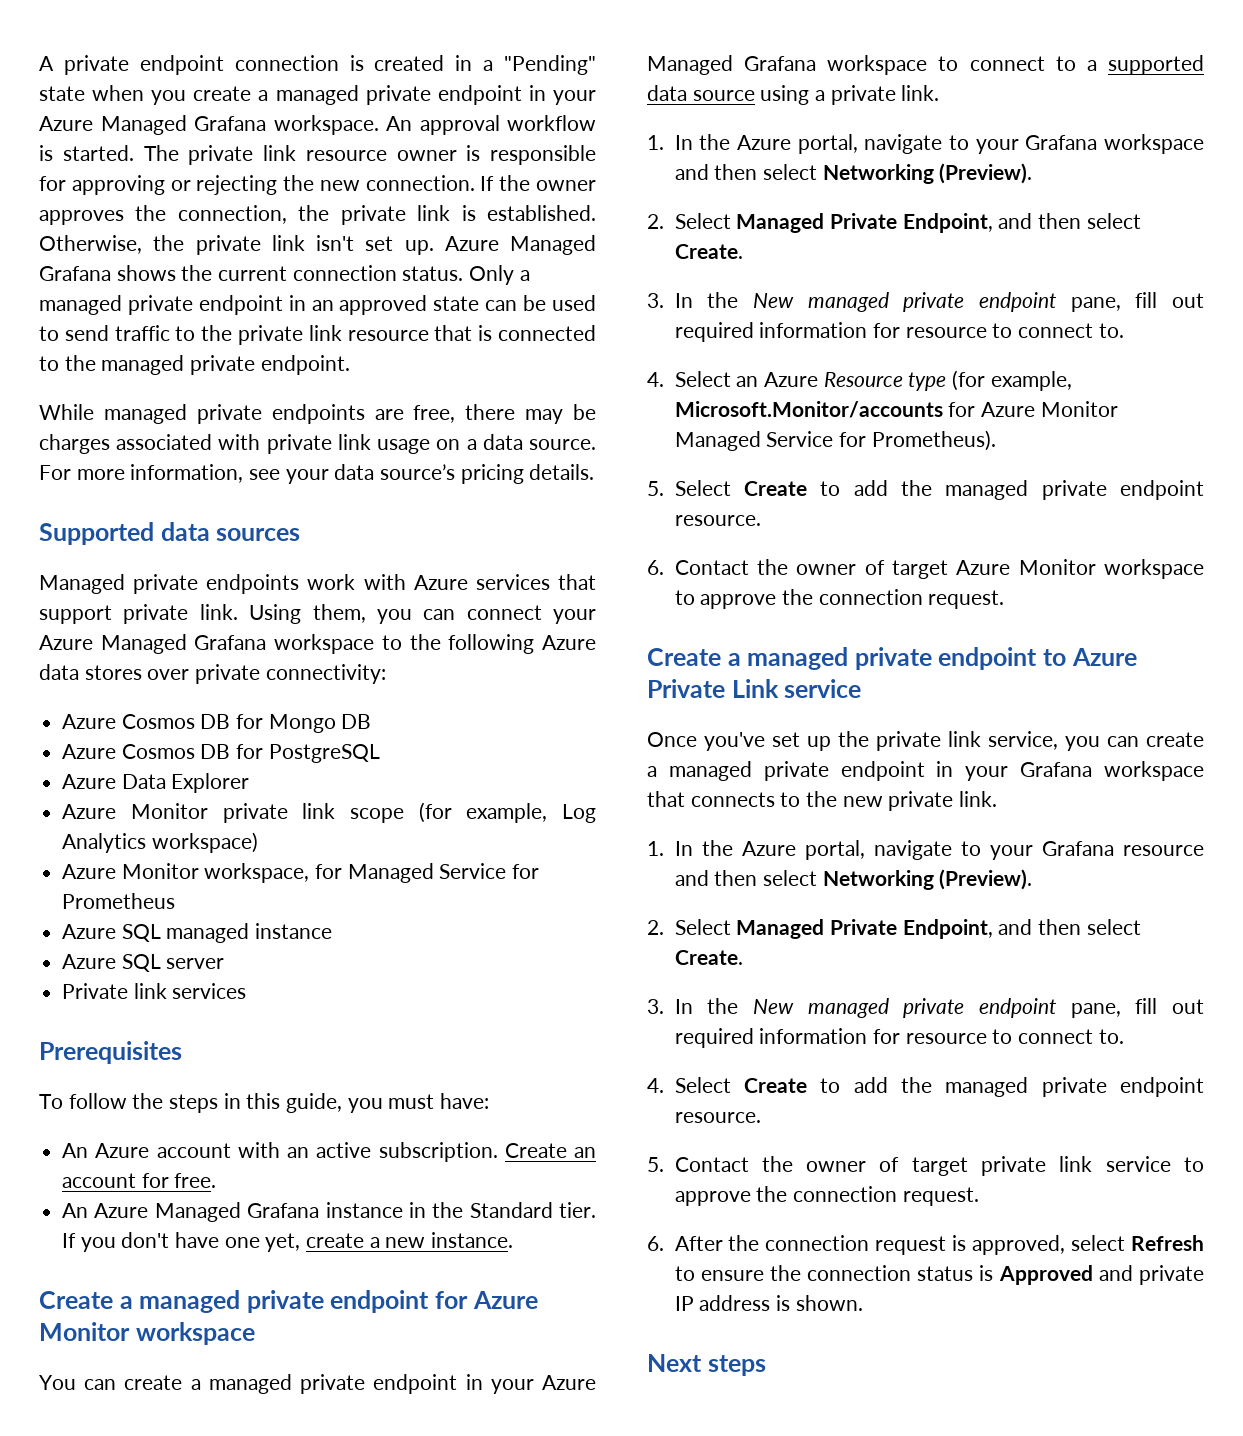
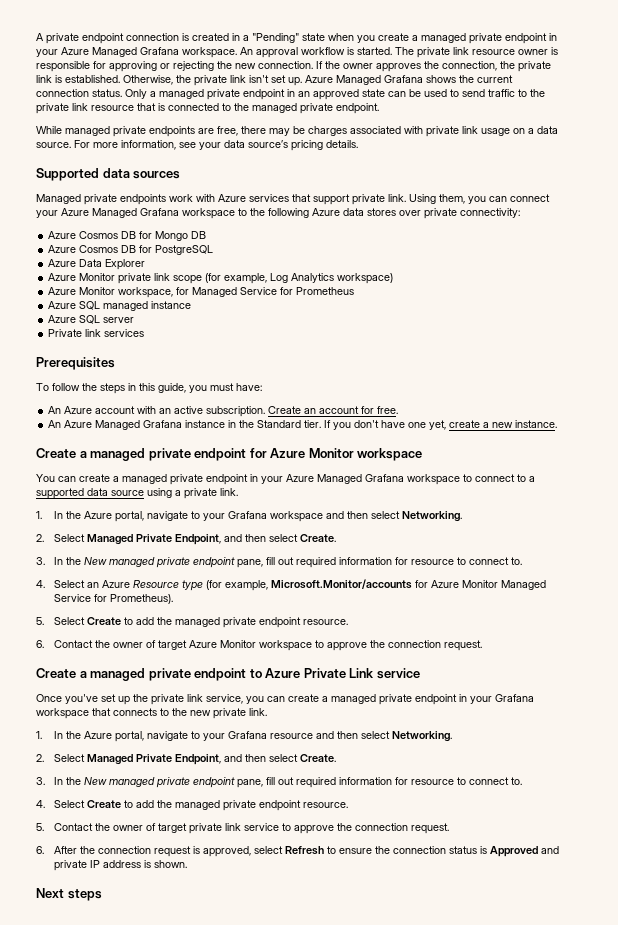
- 1. In the Azure portal, navigate to your Grafana workspace and then select Networking (Preview).
+ 1. In the Azure portal, navigate to your Grafana workspace and then select Networking.
- 1. In the Azure portal, navigate to your Grafana resource and then select Networking (Preview).
+ 1. In the Azure portal, navigate to your Grafana resource and then select Networking.

